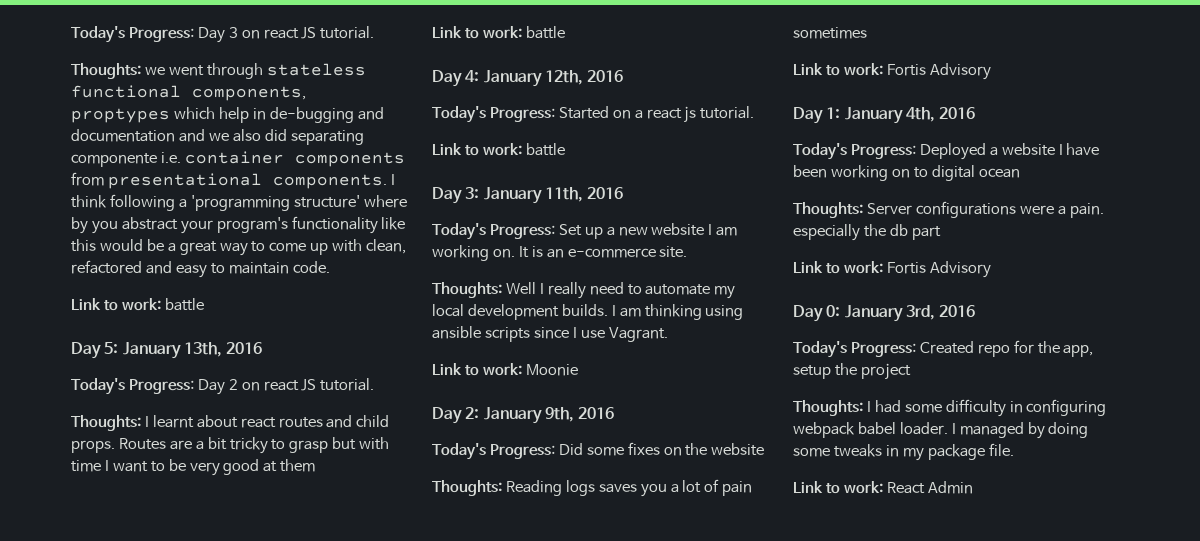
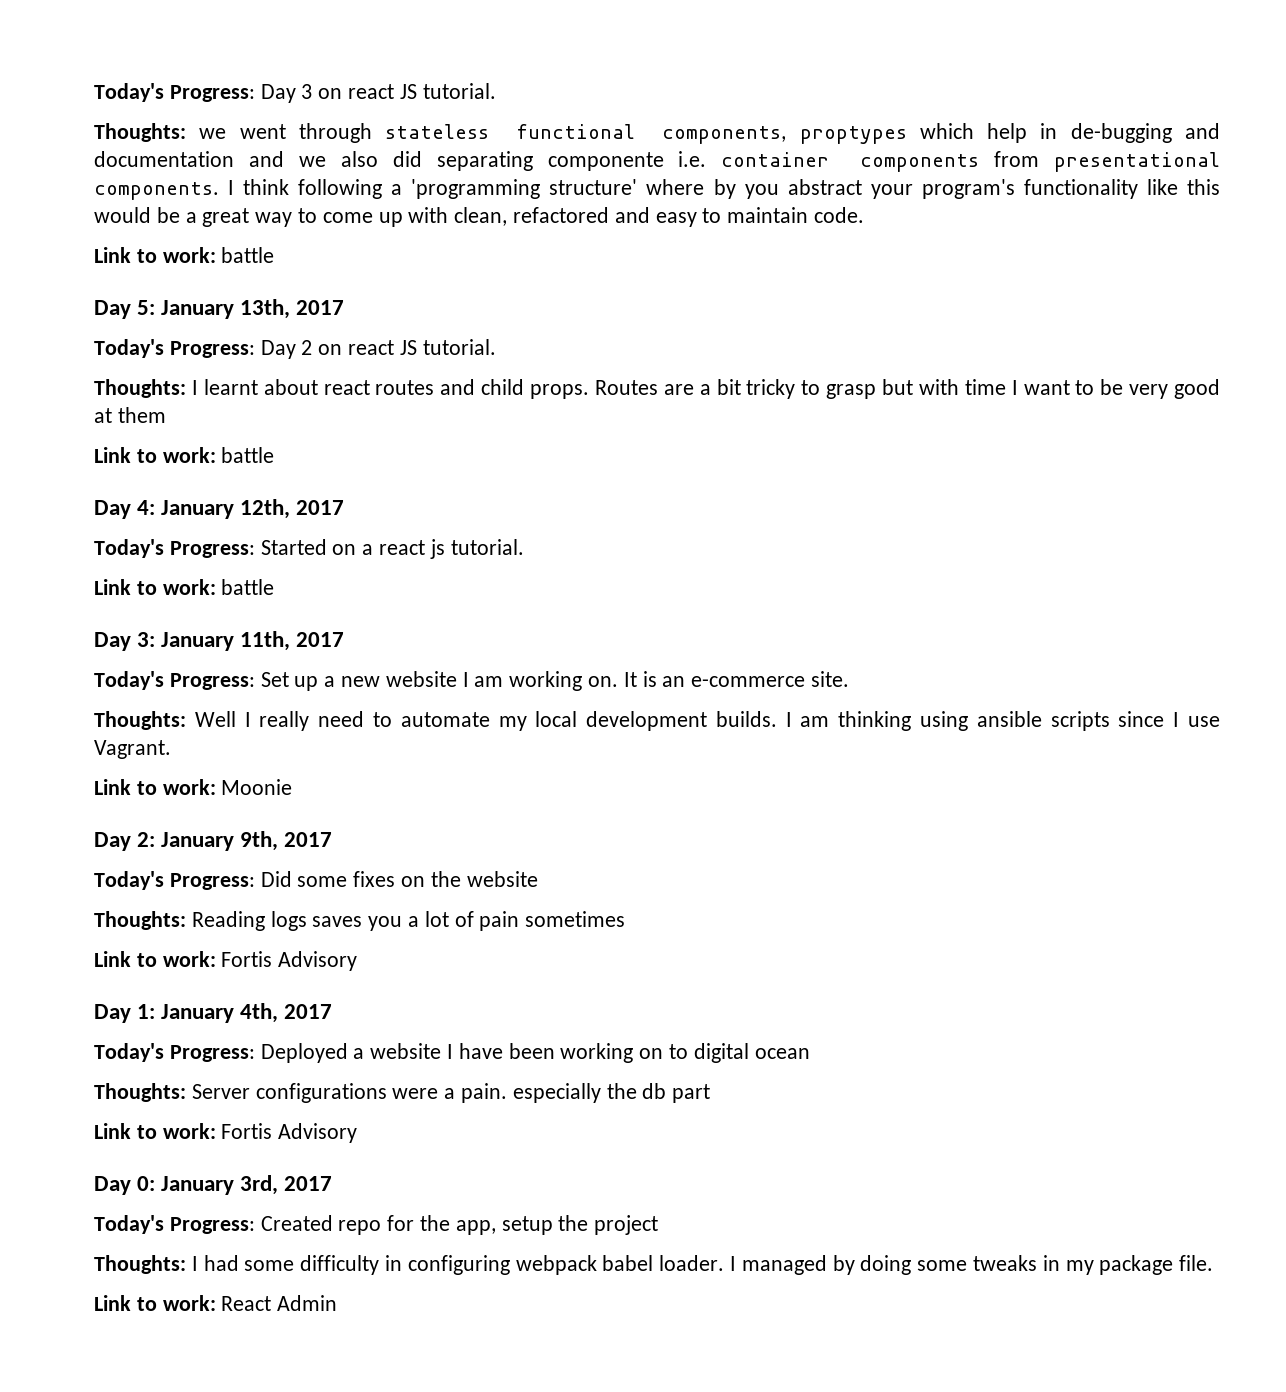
- Day 5: January 13th, 2016
+ Day 5: January 13th, 2017
- Day 4: January 12th, 2016
+ Day 4: January 12th, 2017
- Day 3: January 11th, 2016
+ Day 3: January 11th, 2017
- Day 2: January 9th, 2016
+ Day 2: January 9th, 2017
- Day 1: January 4th, 2016
+ Day 1: January 4th, 2017
- Day 0: January 3rd, 2016
+ Day 0: January 3rd, 2017

